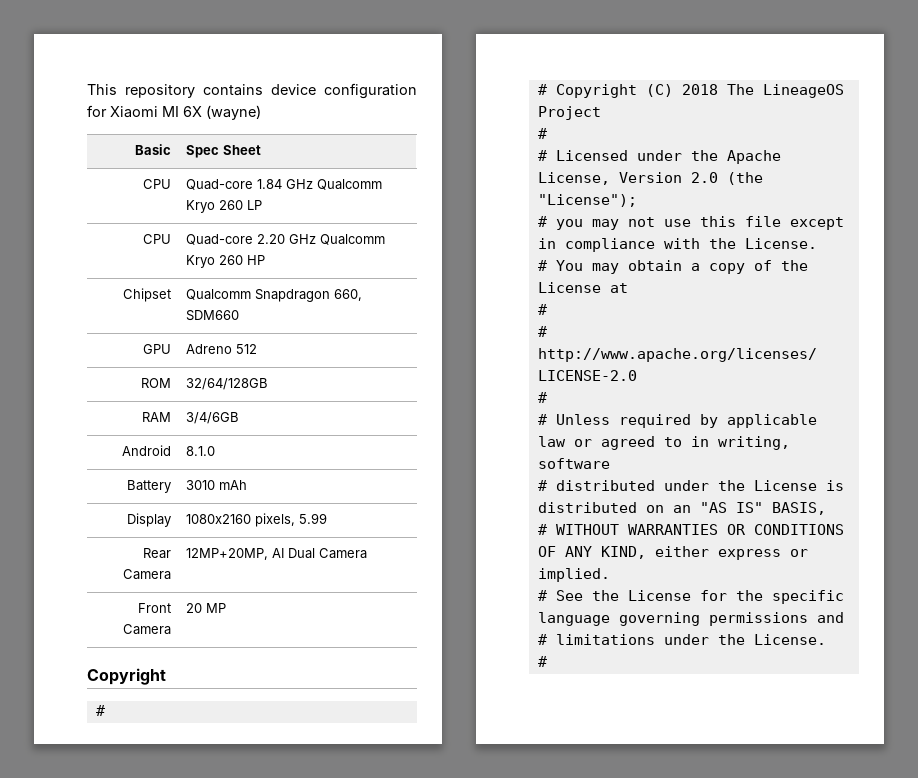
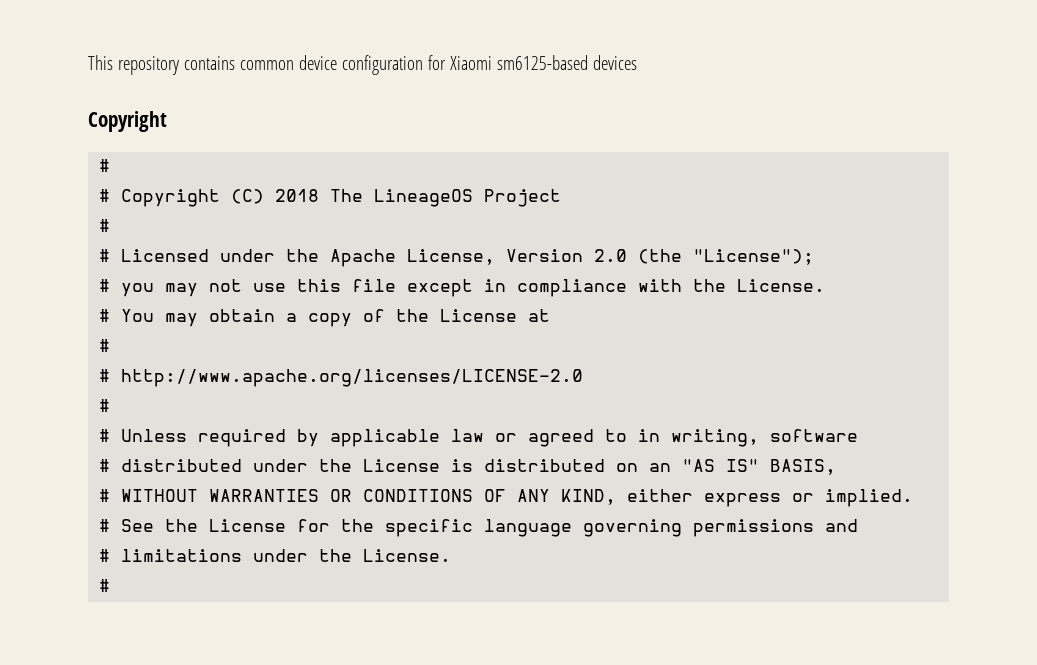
- This repository contains device configuration for Xiaomi MI 6X (wayne)
- Basic | Spec Sheet
- CPU | Quad-core 1.84 GHz Qualcomm Kryo 260 LP
- CPU | Quad-core 2.20 GHz Qualcomm Kryo 260 HP
- Chipset | Qualcomm Snapdragon 660, SDM660
- GPU | Adreno 512
- ROM | 32/64/128GB
- RAM | 3/4/6GB
- Android | 8.1.0
- Battery | 3010 mAh
- Display | 1080x2160 pixels, 5.99
- Rear Camera | 12MP+20MP, AI Dual Camera
- Front Camera | 20 MP
+ This repository contains common device configuration for Xiaomi sm6125-based devices

